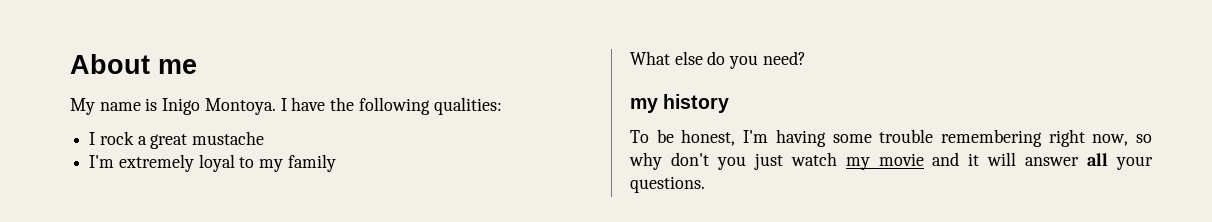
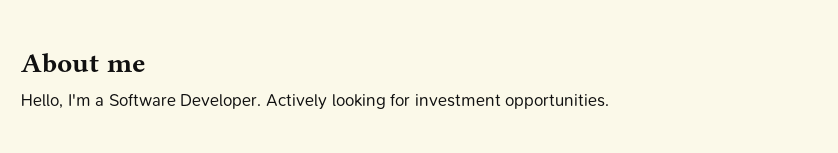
- My name is Inigo Montoya. I have the following qualities:
- I rock a great mustache
- I'm extremely loyal to my family
- What else do you need?
- my history
- To be honest, I'm having some trouble remembering right now, so why don't you just watch my movie and it will answer all your questions.
+ Hello, I'm a Software Developer. Actively looking for investment opportunities.

